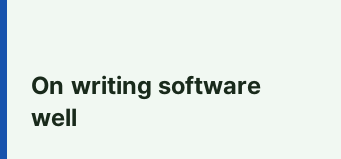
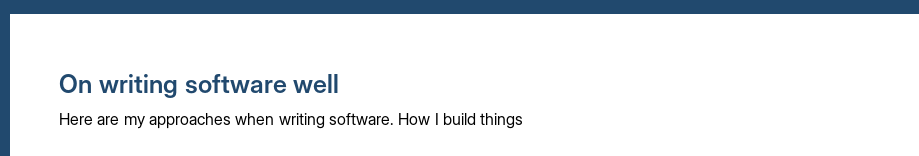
+ Here are my approaches when writing software. How I build things

